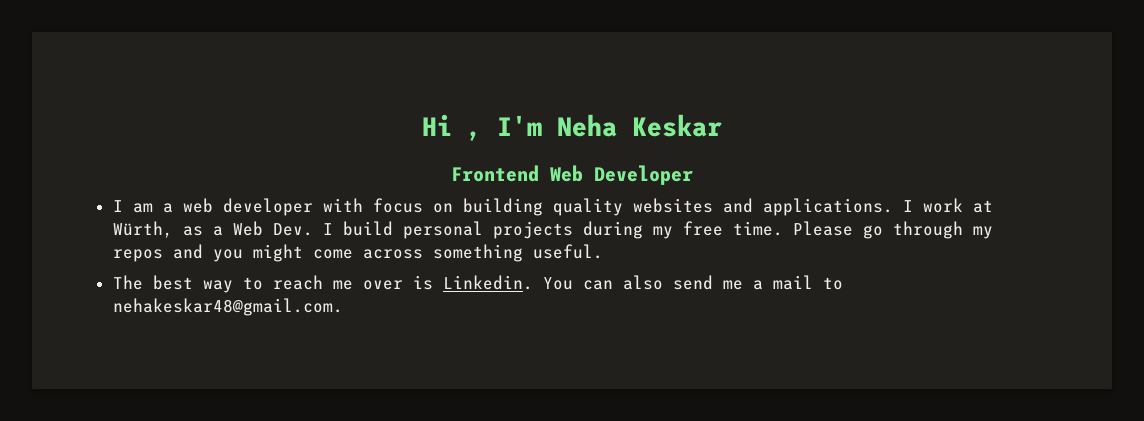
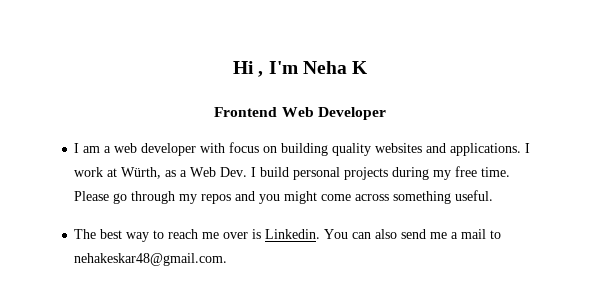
- Hi , I'm Neha Keskar
+ Hi , I'm Neha K

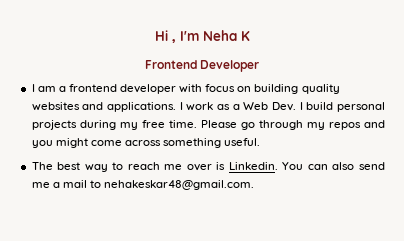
- Frontend Web Developer
+ Frontend Developer
- I am a web developer with focus on building quality websites and applications.
+ I am a frontend developer with focus on building quality websites and applications.
- I work at Würth, as a Web Dev. I build personal projects during my free time.
+ I work as a Web Dev. I build personal projects during my free time.

